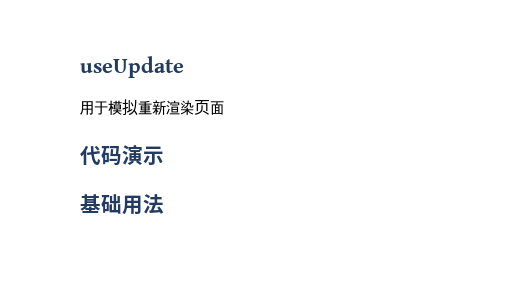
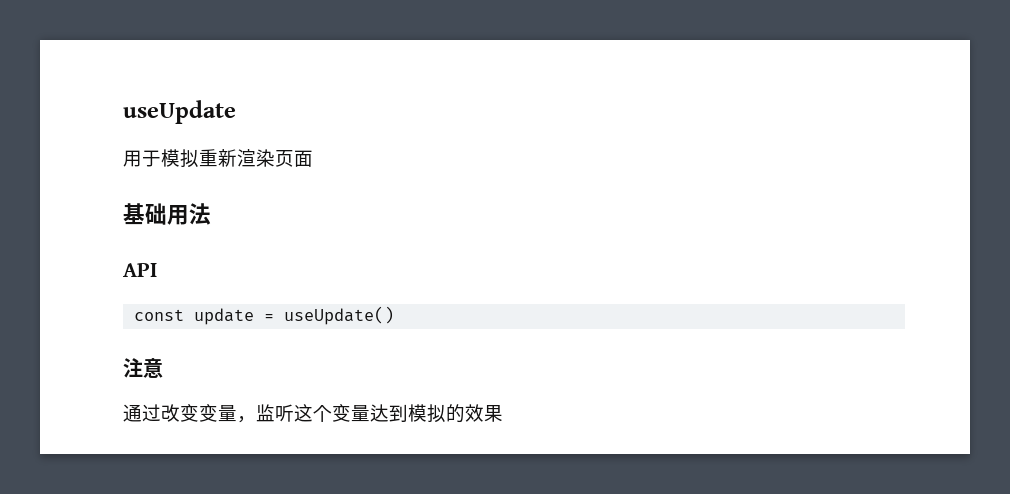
- 代码演示
+ API
+ const update = useUpdate()
+ 注意
+ 通过改变变量，监听这个变量达到模拟的效果

